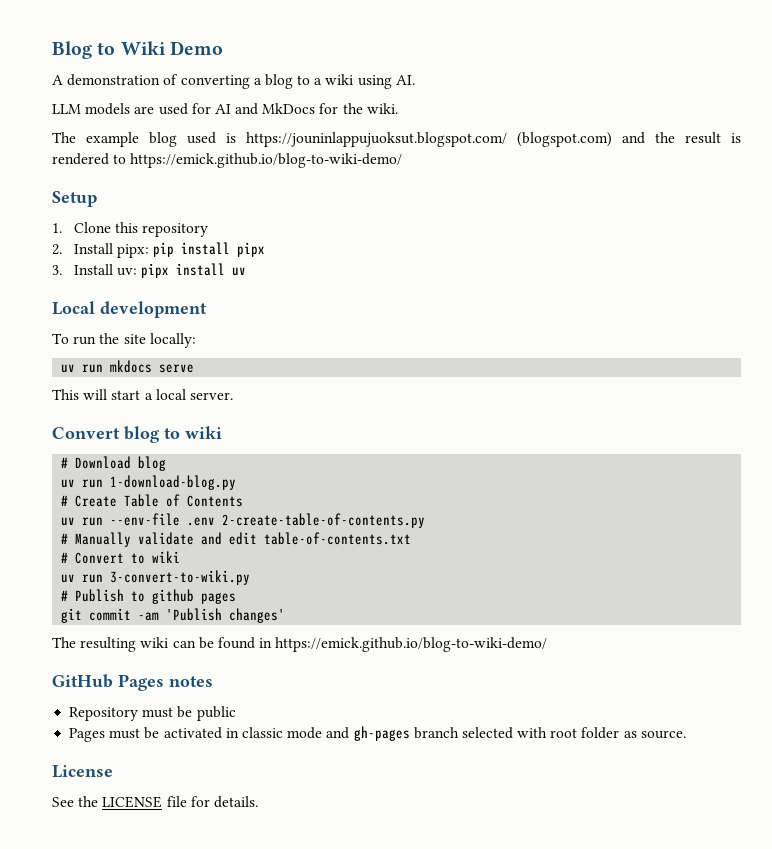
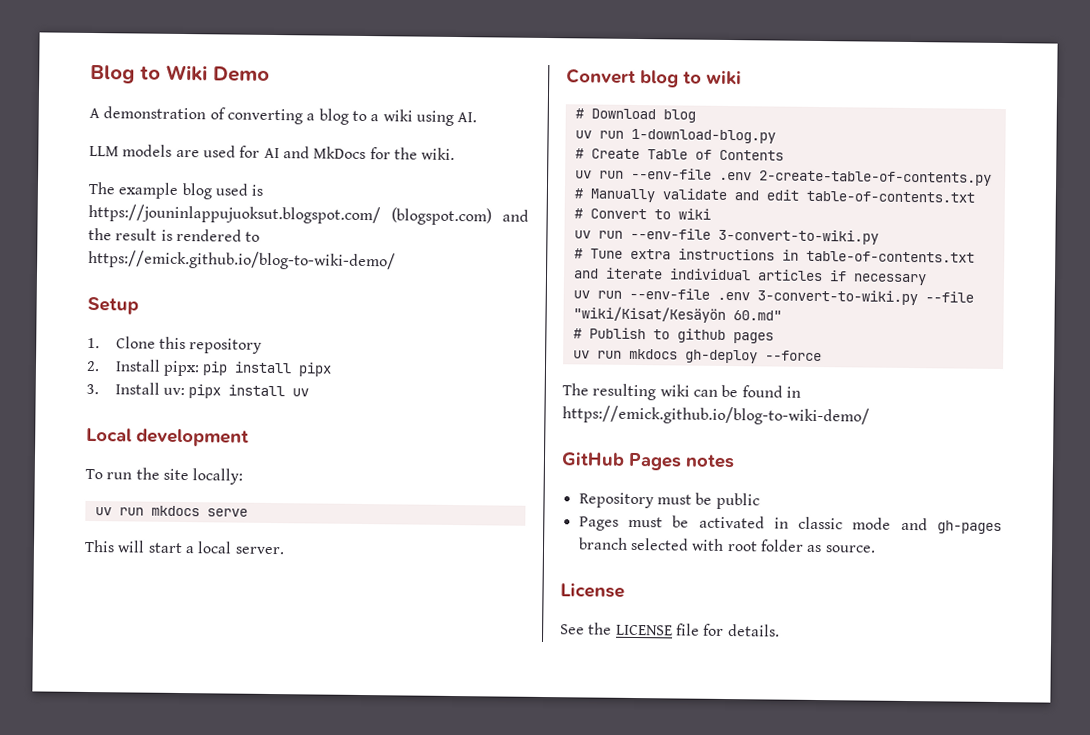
- uv run 3-convert-to-wiki.py
+ uv run --env-file 3-convert-to-wiki.py
+ # Tune extra instructions in table-of-contents.txt and iterate individual articles if necessary
+ uv run --env-file .env 3-convert-to-wiki.py --file "wiki/Kisat/Kesäyön 60.md"
- git commit -am 'Publish changes'
+ uv run mkdocs gh-deploy --force

